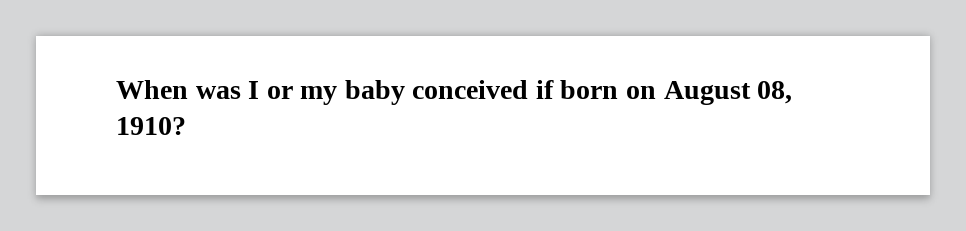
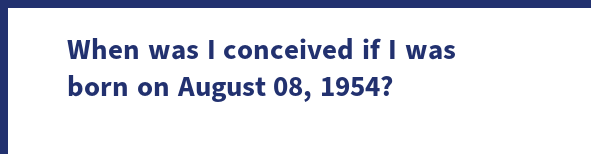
- When was I or my baby conceived if born on August 08, 1910?
+ When was I conceived if I was born on August 08, 1954?

